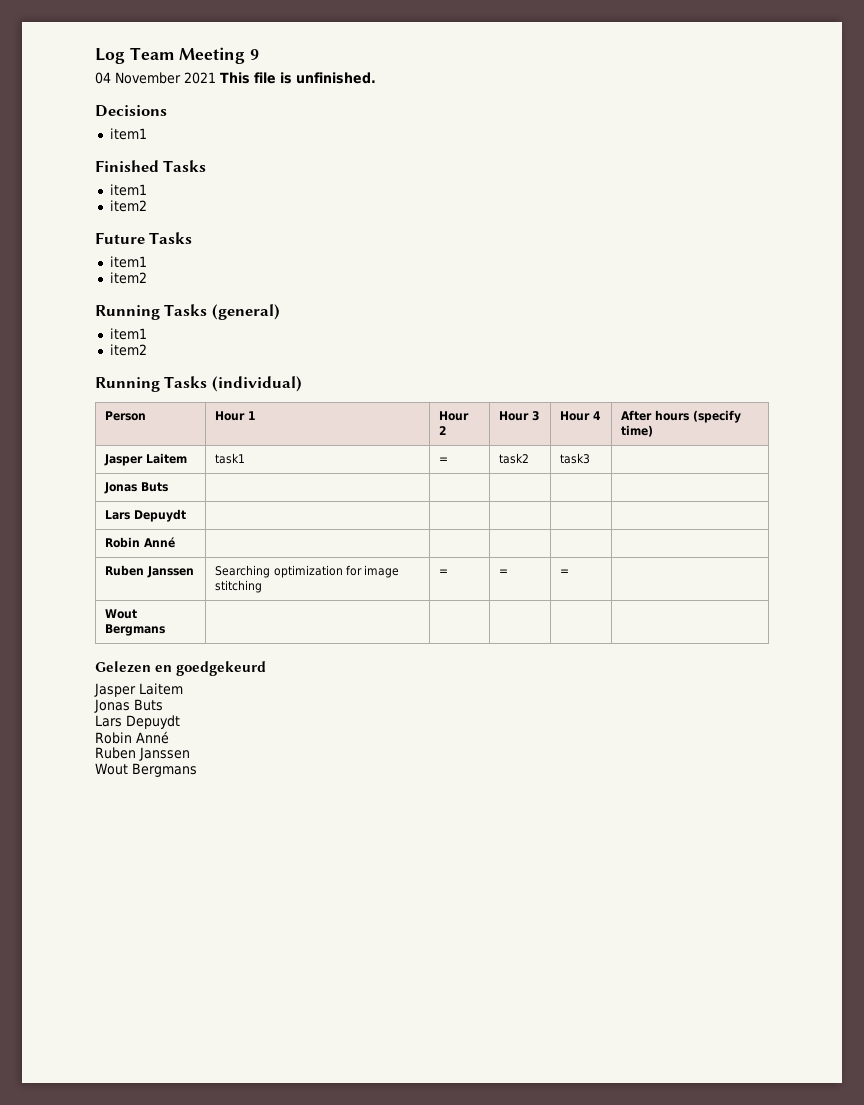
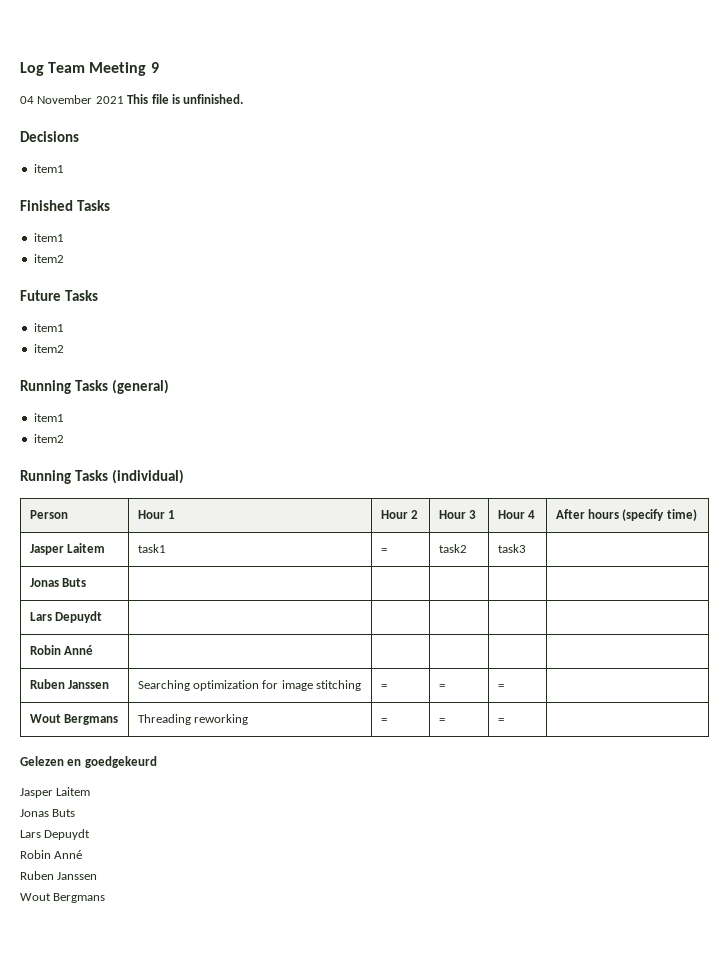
- Wout Bergmans | | | | |
+ Wout Bergmans | Threading reworking | = | = | = |

